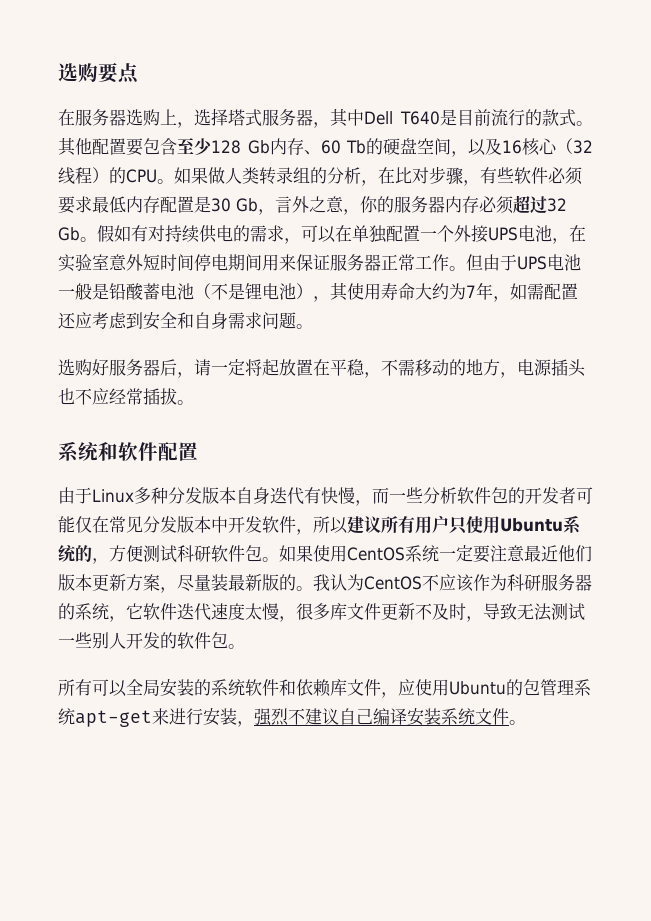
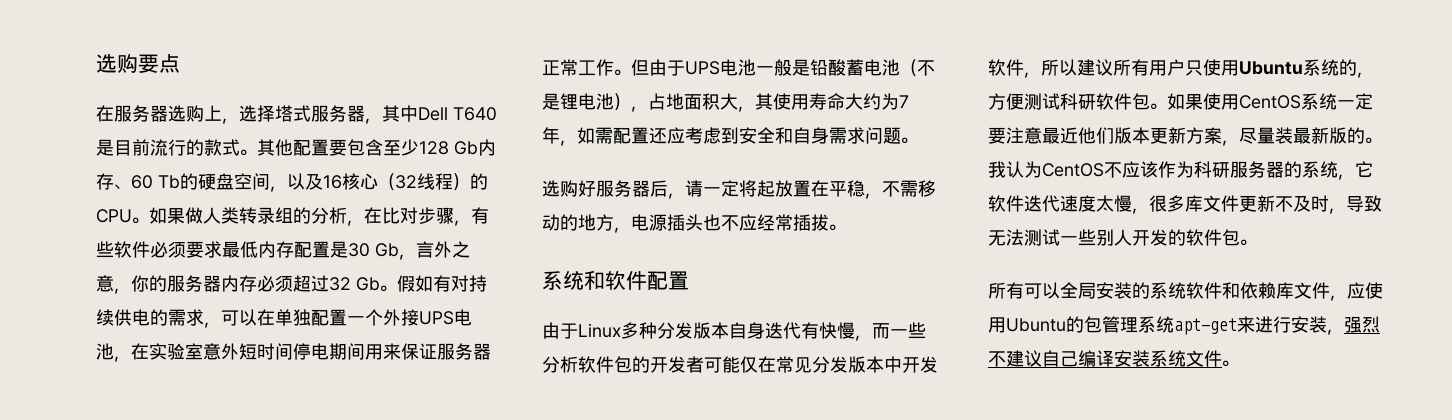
- 但由于UPS电池一般是铅酸蓄电池（不是锂电池），其使用寿命大约为7年，如需配置还应考虑到安全和自身需求问题。
+ 但由于UPS电池一般是铅酸蓄电池（不是锂电池），占地面积大，其使用寿命大约为7年，如需配置还应考虑到安全和自身需求问题。

